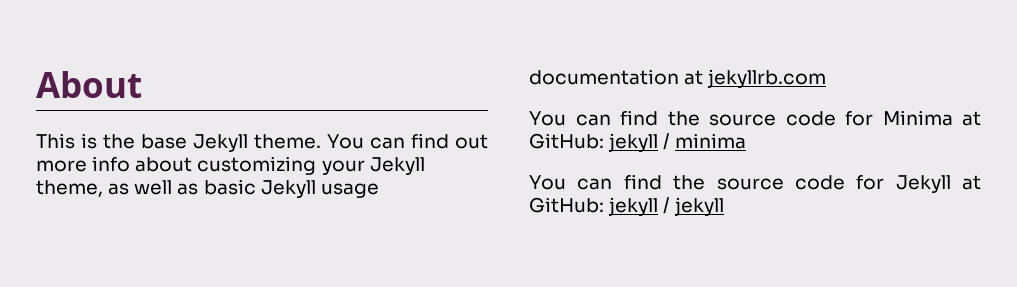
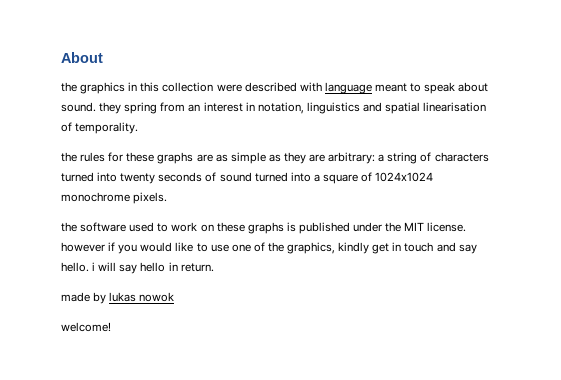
- This is the base Jekyll theme. You can find out more info about customizing your Jekyll theme, as well as basic Jekyll usage documentation at jekyllrb.com
- You can find the source code for Minima at GitHub: jekyll / minima
- You can find the source code for Jekyll at GitHub: jekyll / jekyll
+ the graphics in this collection were described with language meant to speak about sound. they spring from an interest in notation, linguistics and spatial linearisation of temporality.
+ the rules for these graphs are as simple as they are arbitrary: a string of characters turned into twenty seconds of sound turned into a square of 1024x1024 monochrome pixels.
+ the software used to work on these graphs is published under the MIT license. however if you would like to use one of the graphics, kindly get in touch and say hello. i will say hello in return.
+ made by lukas nowok
+ welcome!

